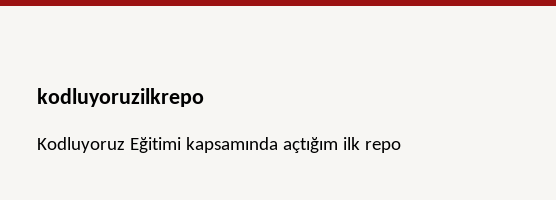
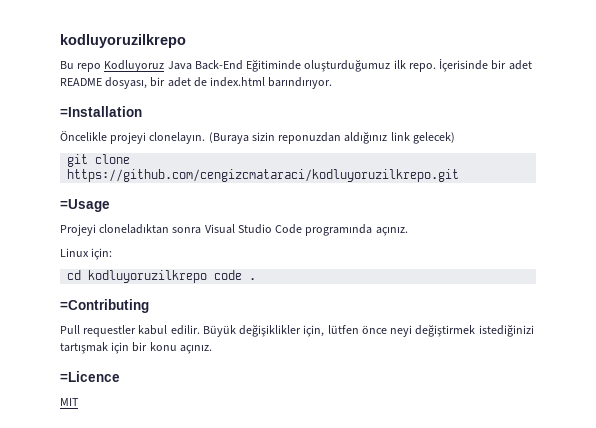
- Kodluyoruz Eğitimi kapsamında açtığım ilk repo
+ Bu repo Kodluyoruz Java Back-End Eğitiminde oluşturduğumuz ilk repo. İçerisinde bir adet README dosyası, bir adet de index.html barındırıyor.
+ =Installation
+ Öncelikle projeyi clonelayın. (Buraya sizin reponuzdan aldığınız link gelecek)
+ git clone https://github.com/cengizcmataraci/kodluyoruzilkrepo.git
+ =Usage
+ Projeyi cloneladıktan sonra Visual Studio Code programında açınız.
+ Linux için:
+ cd kodluyoruzilkrepo code .
+ =Contributing
+ Pull requestler kabul edilir. Büyük değişiklikler için, lütfen önce neyi değiştirmek istediğinizi tartışmak için bir konu açınız.
+ =Licence
+ MIT

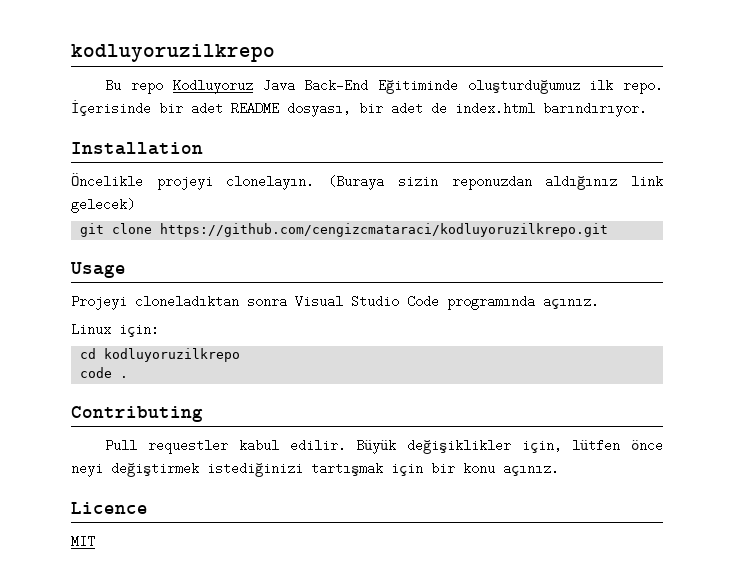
- =Installation
+ Installation
- =Usage
+ Usage
- cd kodluyoruzilkrepo code .
+ cd kodluyoruzilkrepo
+ code .
- =Contributing
+ Contributing
- =Licence
+ Licence

